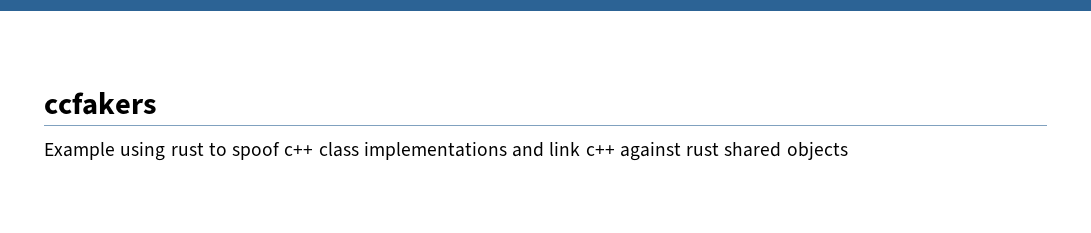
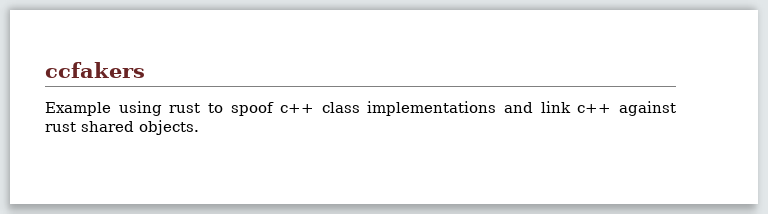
- Example using rust to spoof c++ class implementations and link c++ against rust shared objects
+ Example using rust to spoof c++ class implementations and link c++ against rust shared objects.

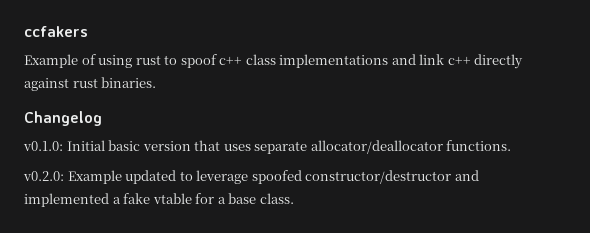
- Example using rust to spoof c++ class implementations and link c++ against rust shared objects.
+ Example of using rust to spoof c++ class implementations and link c++ directly against rust binaries.
+ Changelog
+ v0.1.0: Initial basic version that uses separate allocator/deallocator functions.
+ v0.2.0: Example updated to leverage spoofed constructor/destructor and implemented a fake vtable for a base class.

